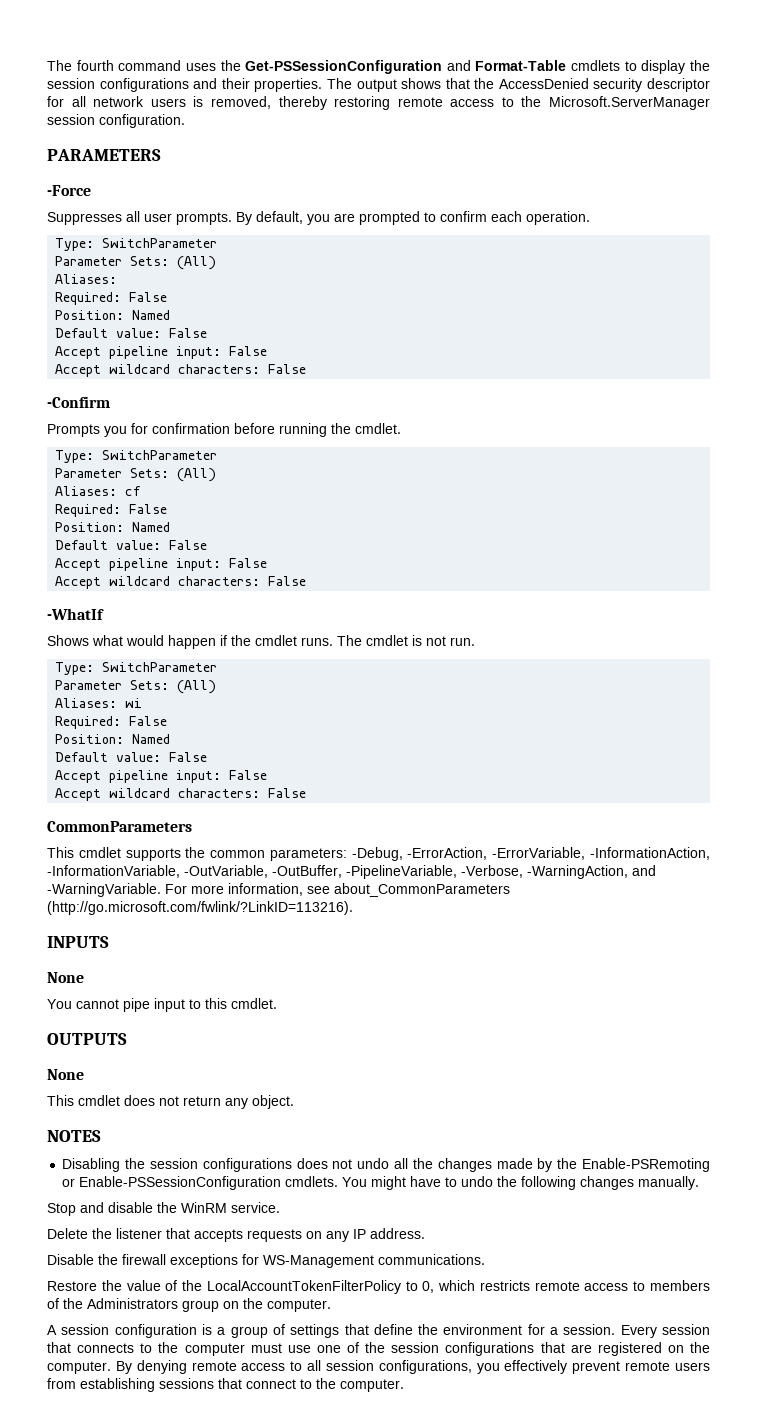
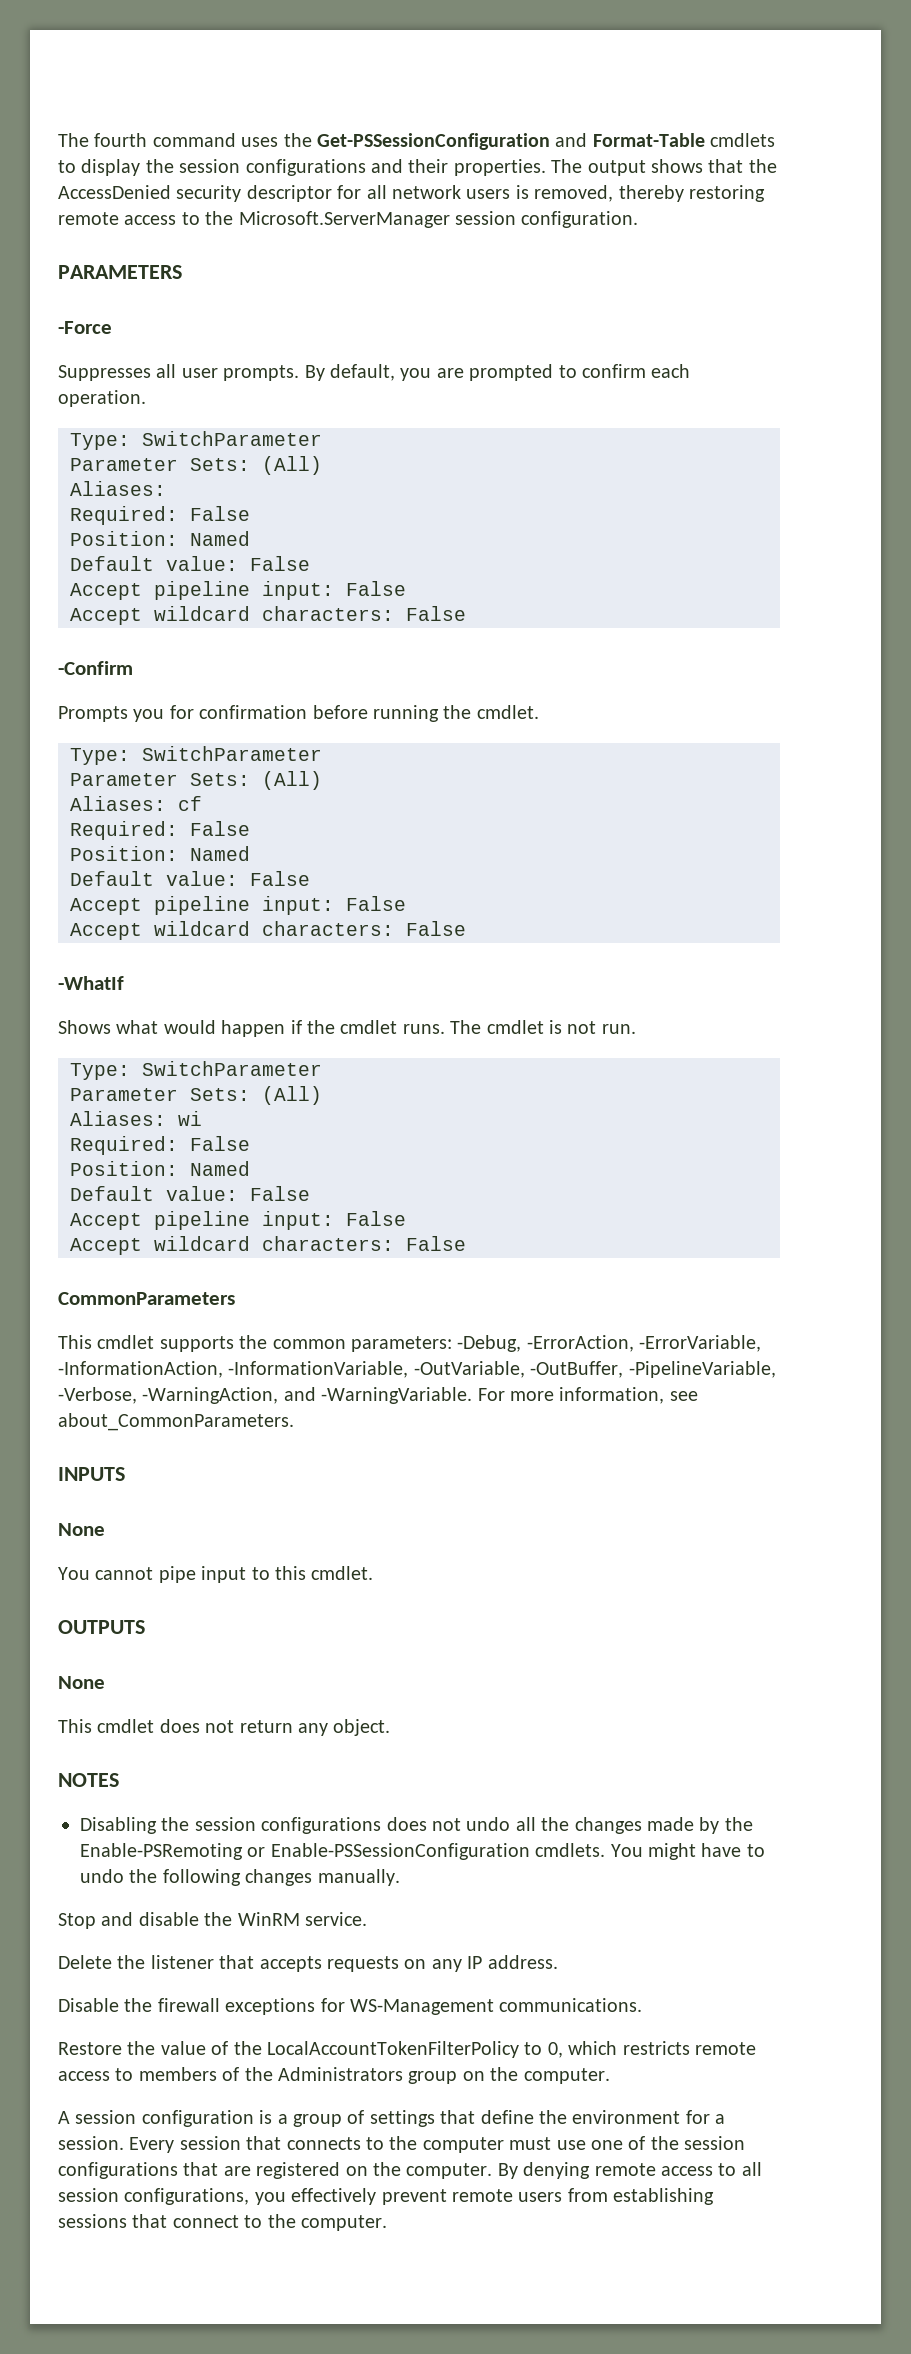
- For more information, see about_CommonParameters (http://go.microsoft.com/fwlink/?LinkID=113216).
+ For more information, see about_CommonParameters.

